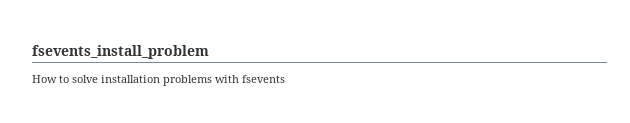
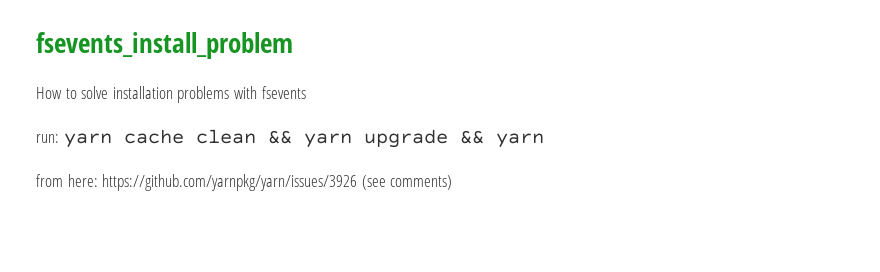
+ run: yarn cache clean && yarn upgrade && yarn
+ from here: https://github.com/yarnpkg/yarn/issues/3926 (see comments)

